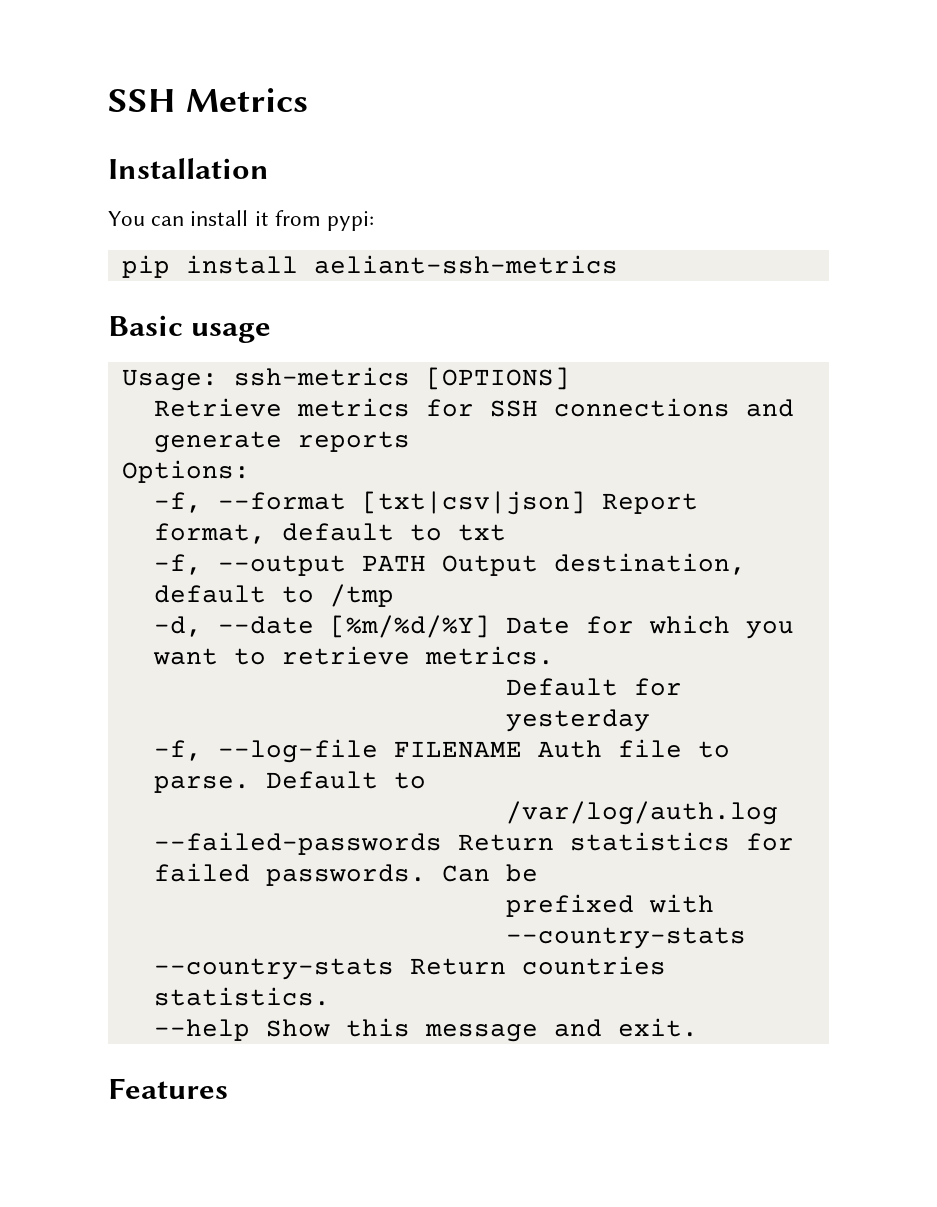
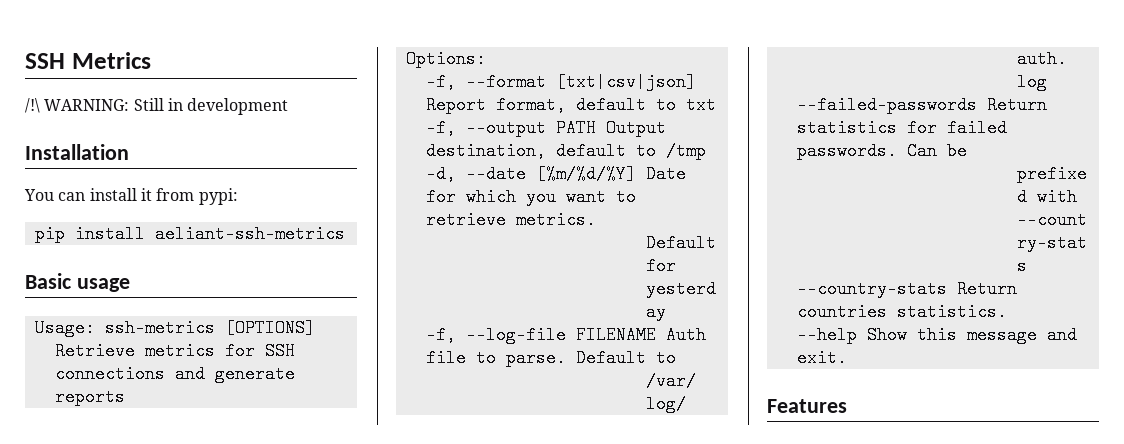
+ /!\ WARNING: Still in development

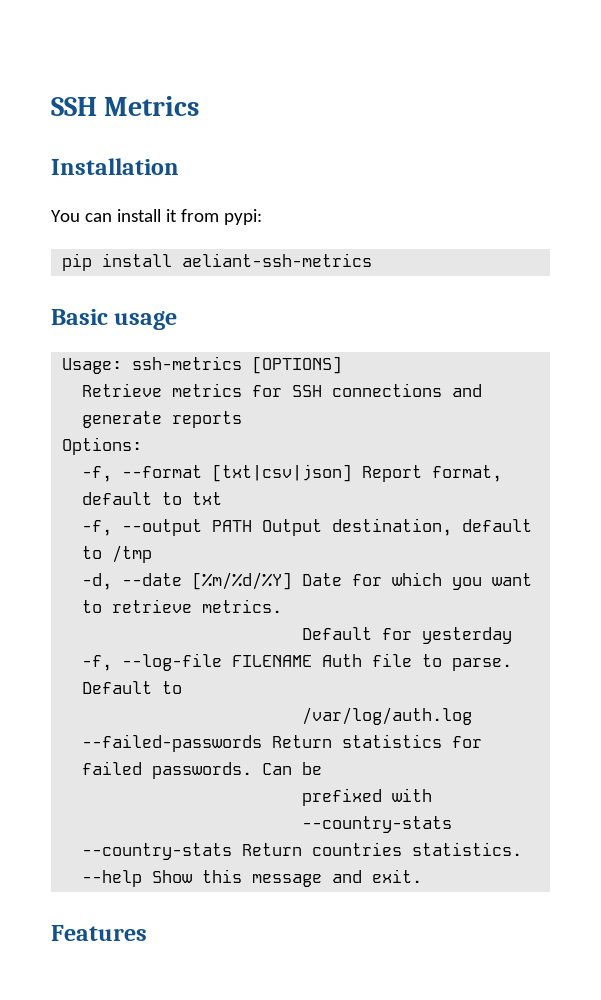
- /!\ WARNING: Still in development

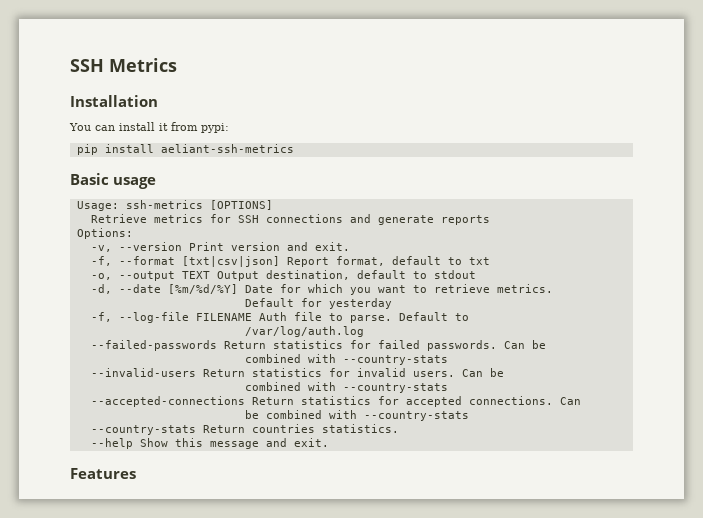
+ -v, --version Print version and exit.
- -f, --output PATH Output destination, default to /tmp
+ -o, --output TEXT Output destination, default to stdout
  --failed-passwords Return statistics for failed passwords. Can be
- prefixed with --country-stats
+ combined with --country-stats
+ --invalid-users Return statistics for invalid users. Can be
+ combined with --country-stats
+ --accepted-connections Return statistics for accepted connections. Can
+ be combined with --country-stats

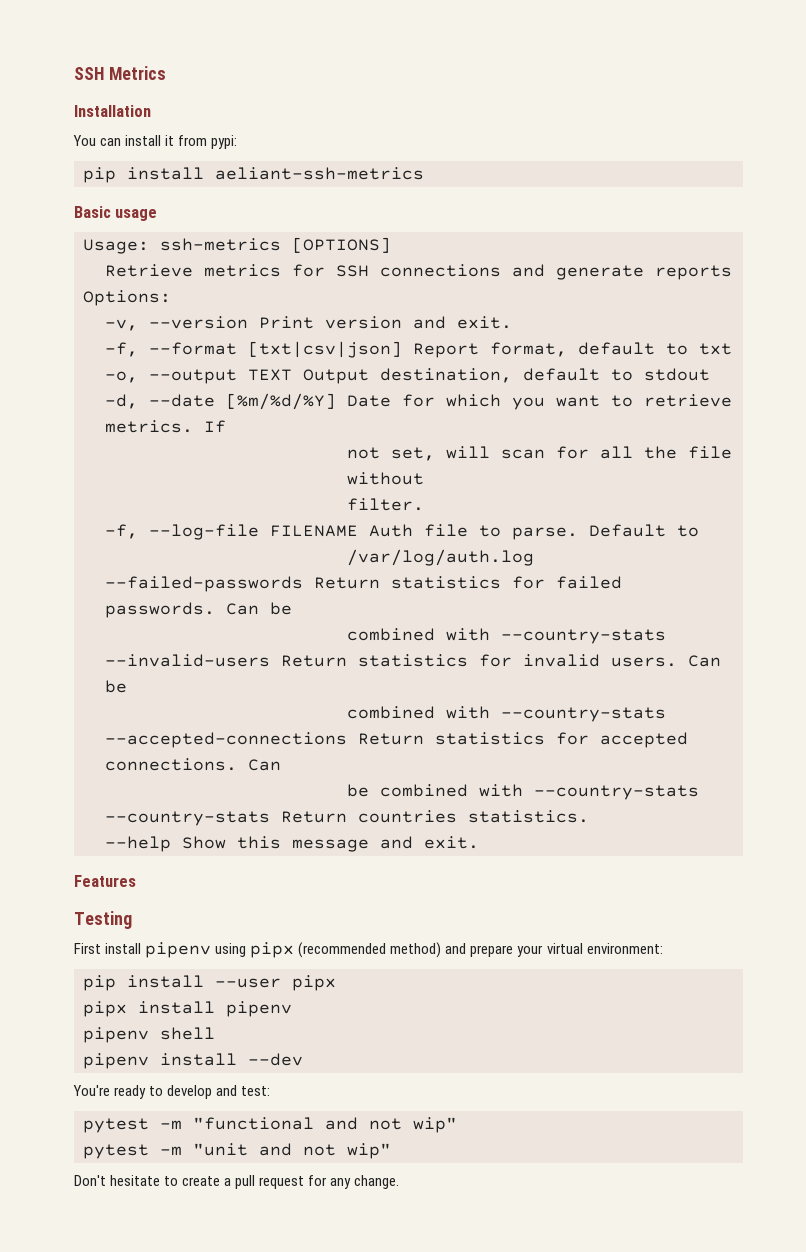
- -d, --date [%m/%d/%Y] Date for which you want to retrieve metrics.
- Default for yesterday
+ -d, --date [%m/%d/%Y] Date for which you want to retrieve metrics. If
+ not set, will scan for all the file without
+ filter.
+ Testing
+ First install pipenv using pipx (recommended method) and prepare your virtual environment:
+ pip install --user pipx
+ pipx install pipenv
+ pipenv shell
+ pipenv install --dev
+ You're ready to develop and test:
+ pytest -m "functional and not wip"
+ pytest -m "unit and not wip"
+ Don't hesitate to create a pull request for any change.

